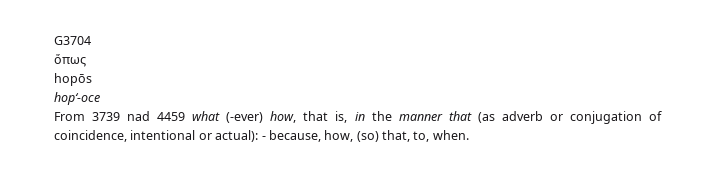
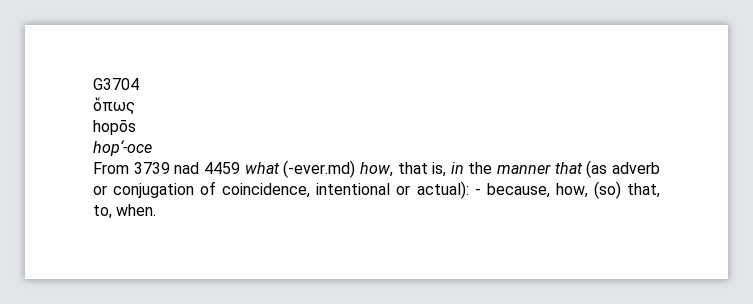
- From 3739 nad 4459 what (-ever) how, that is, in the manner that (as adverb or conjugation of coincidence, intentional or actual): - because, how, (so) that, to, when.
+ From 3739 nad 4459 what (-ever.md) how, that is, in the manner that (as adverb or conjugation of coincidence, intentional or actual): - because, how, (so) that, to, when.

